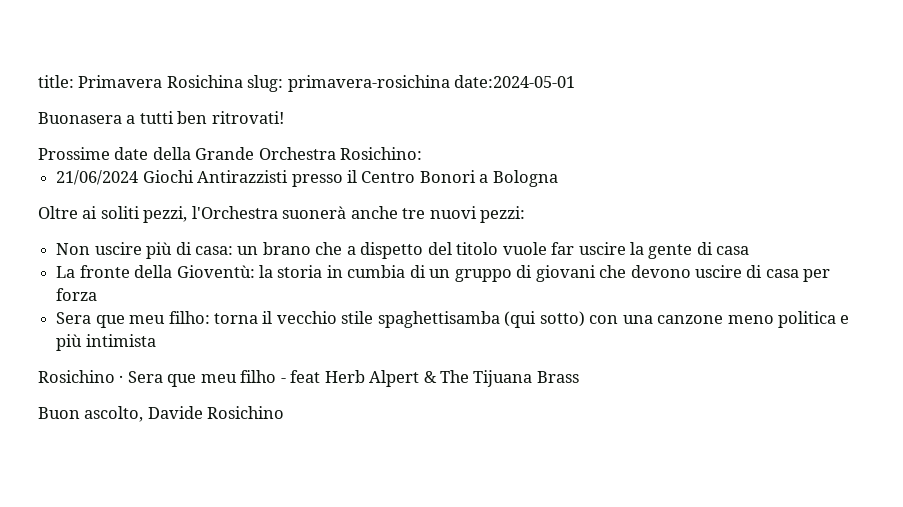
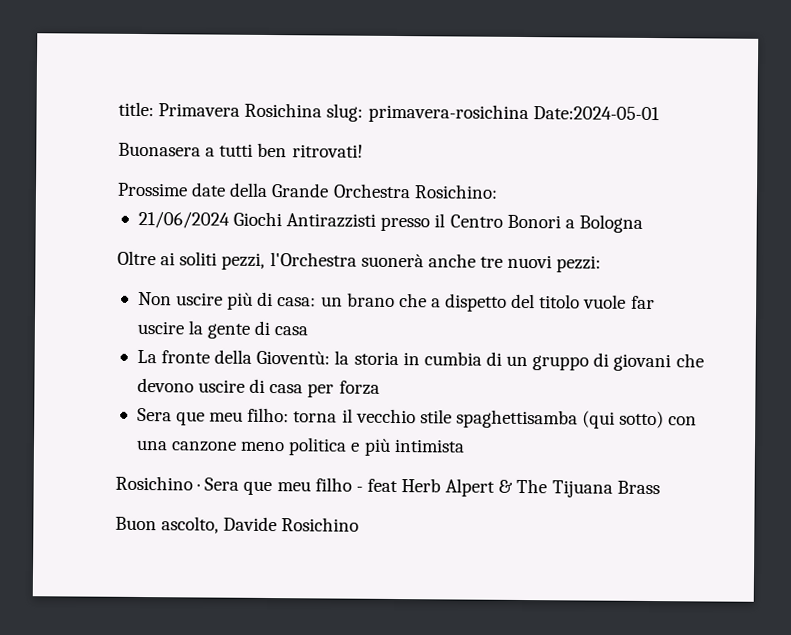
- title: Primavera Rosichina slug: primavera-rosichina date:2024-05-01
+ title: Primavera Rosichina slug: primavera-rosichina Date:2024-05-01

